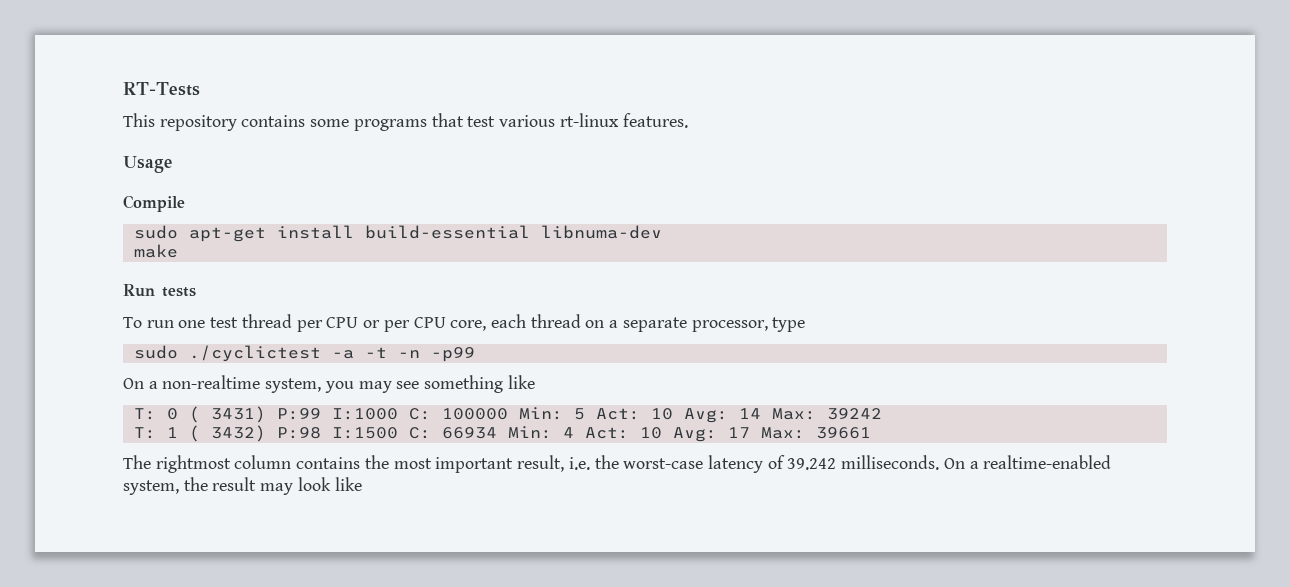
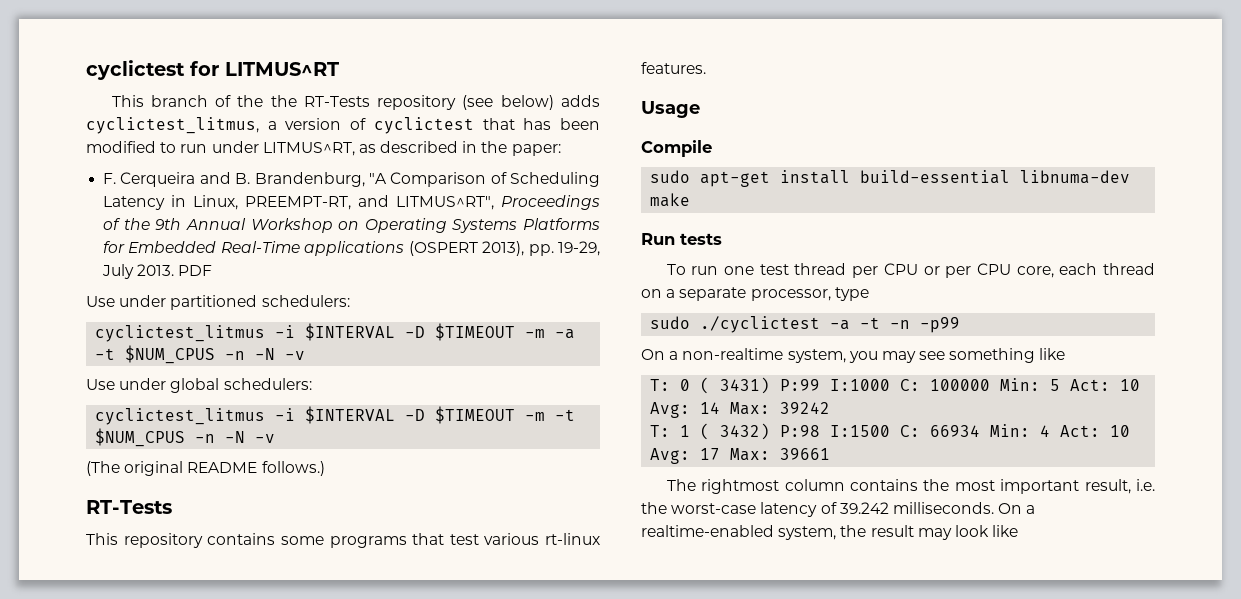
+ cyclictest for LITMUS^RT
+ This branch of the the RT-Tests repository (see below) adds cyclictest_litmus, a version of cyclictest that has been modified to run under LITMUS^RT, as described in the paper:
+ F. Cerqueira and B. Brandenburg, "A Comparison of Scheduling Latency in Linux, PREEMPT-RT, and LITMUS^RT", Proceedings of the 9th Annual Workshop on Operating Systems Platforms for Embedded Real-Time applications (OSPERT 2013), pp. 19-29, July 2013. PDF
+ Use under partitioned schedulers:
+ cyclictest_litmus -i $INTERVAL -D $TIMEOUT -m -a -t $NUM_CPUS -n -N -v
+ Use under global schedulers:
+ cyclictest_litmus -i $INTERVAL -D $TIMEOUT -m -t $NUM_CPUS -n -N -v
+ (The original README follows.)

